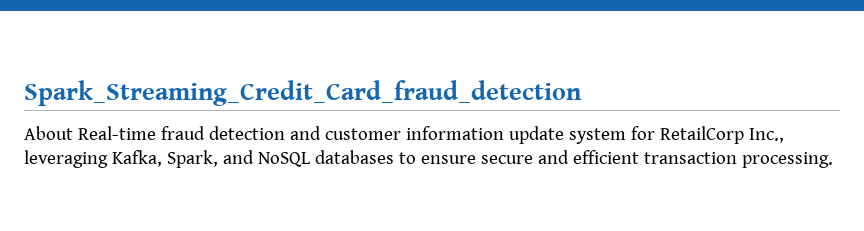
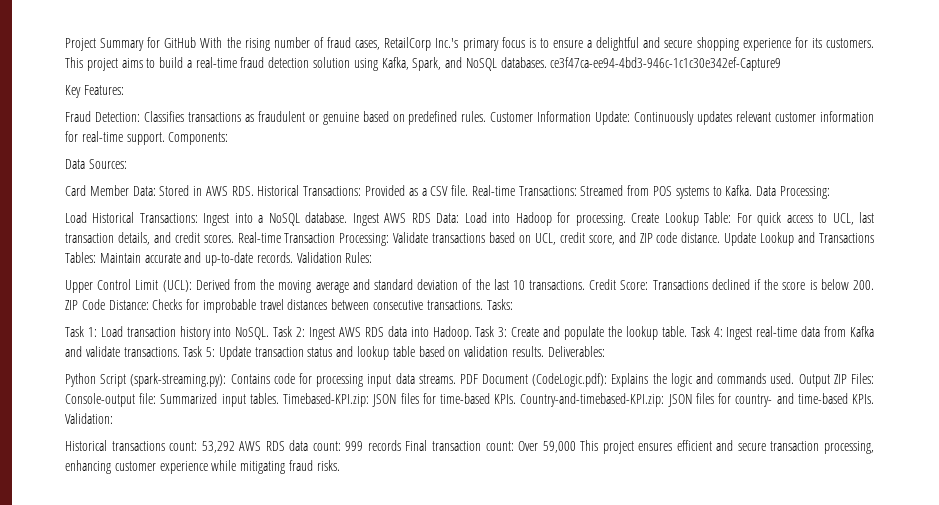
- Spark_Streaming_Credit_Card_fraud_detection
- About Real-time fraud detection and customer information update system for RetailCorp Inc., leveraging Kafka, Spark, and NoSQL databases to ensure secure and efficient transaction processing.
+ Project Summary for GitHub With the rising number of fraud cases, RetailCorp Inc.'s primary focus is to ensure a delightful and secure shopping experience for its customers. This project aims to build a real-time fraud detection solution using Kafka, Spark, and NoSQL databases. ce3f47ca-ee94-4bd3-946c-1c1c30e342ef-Capture9
+ Key Features:
+ Fraud Detection: Classifies transactions as fraudulent or genuine based on predefined rules. Customer Information Update: Continuously updates relevant customer information for real-time support. Components:
+ Data Sources:
+ Card Member Data: Stored in AWS RDS. Historical Transactions: Provided as a CSV file. Real-time Transactions: Streamed from POS systems to Kafka. Data Processing:
+ Load Historical Transactions: Ingest into a NoSQL database. Ingest AWS RDS Data: Load into Hadoop for processing. Create Lookup Table: For quick access to UCL, last transaction details, and credit scores. Real-time Transaction Processing: Validate transactions based on UCL, credit score, and ZIP code distance. Update Lookup and Transactions Tables: Maintain accurate and up-to-date records. Validation Rules:
+ Upper Control Limit (UCL): Derived from the moving average and standard deviation of the last 10 transactions. Credit Score: Transactions declined if the score is below 200. ZIP Code Distance: Checks for improbable travel distances between consecutive transactions. Tasks:
+ Task 1: Load transaction history into NoSQL. Task 2: Ingest AWS RDS data into Hadoop. Task 3: Create and populate the lookup table. Task 4: Ingest real-time data from Kafka and validate transactions. Task 5: Update transaction status and lookup table based on validation results. Deliverables:
+ Python Script (spark-streaming.py): Contains code for processing input data streams. PDF Document (CodeLogic.pdf): Explains the logic and commands used. Output ZIP Files: Console-output file: Summarized input tables. Timebased-KPI.zip: JSON files for time-based KPIs. Country-and-timebased-KPI.zip: JSON files for country- and time-based KPIs. Validation:
+ Historical transactions count: 53,292 AWS RDS data count: 999 records Final transaction count: Over 59,000 This project ensures efficient and secure transaction processing, enhancing customer experience while mitigating fraud risks.

